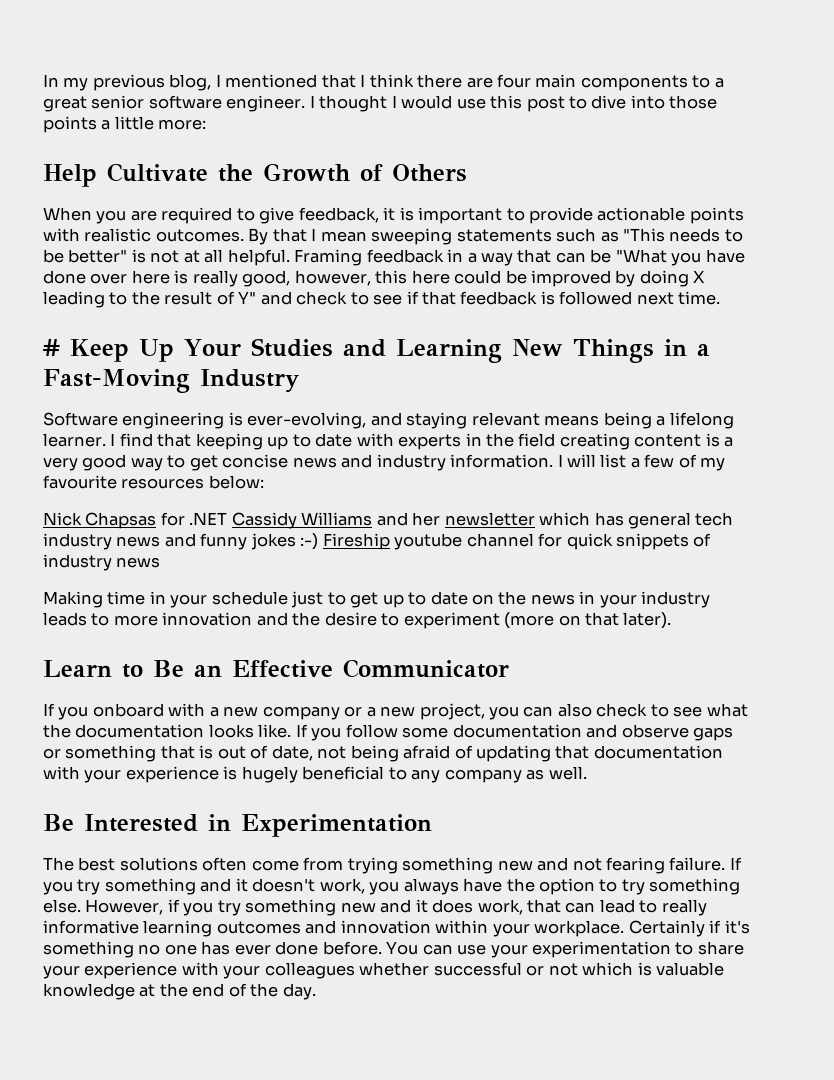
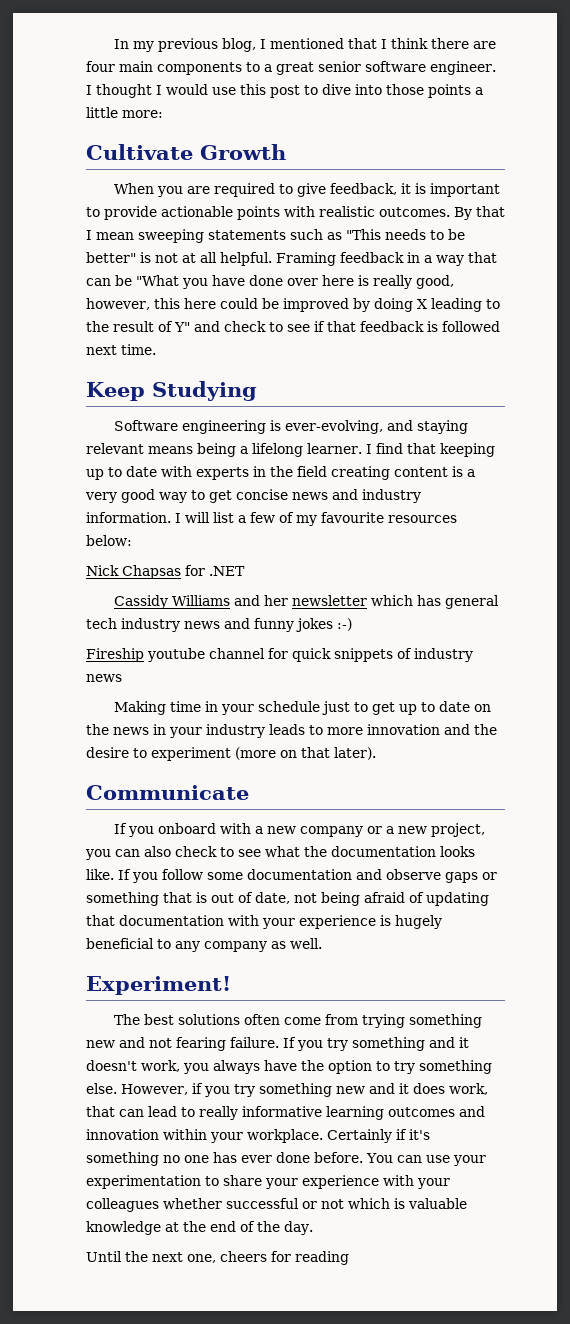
- Help Cultivate the Growth of Others
+ Cultivate Growth
- # Keep Up Your Studies and Learning New Things in a Fast-Moving Industry
+ Keep Studying
- Nick Chapsas for .NET Cassidy Williams and her newsletter which has general tech industry news and funny jokes :-) Fireship youtube channel for quick snippets of industry news
+ Nick Chapsas for .NET
+ Cassidy Williams and her newsletter which has general tech industry news and funny jokes :-)
+ Fireship youtube channel for quick snippets of industry news
- Learn to Be an Effective Communicator
+ Communicate
- Be Interested in Experimentation
+ Experiment!
+ Until the next one, cheers for reading

